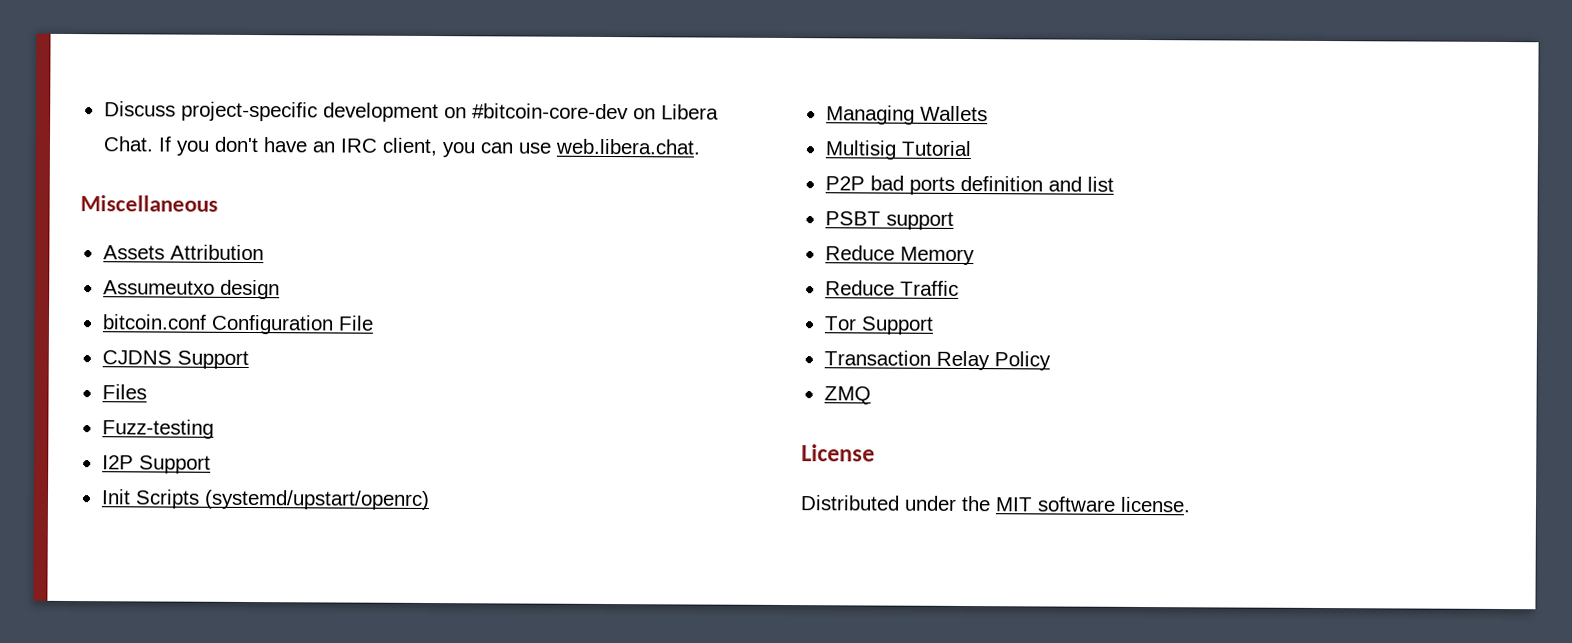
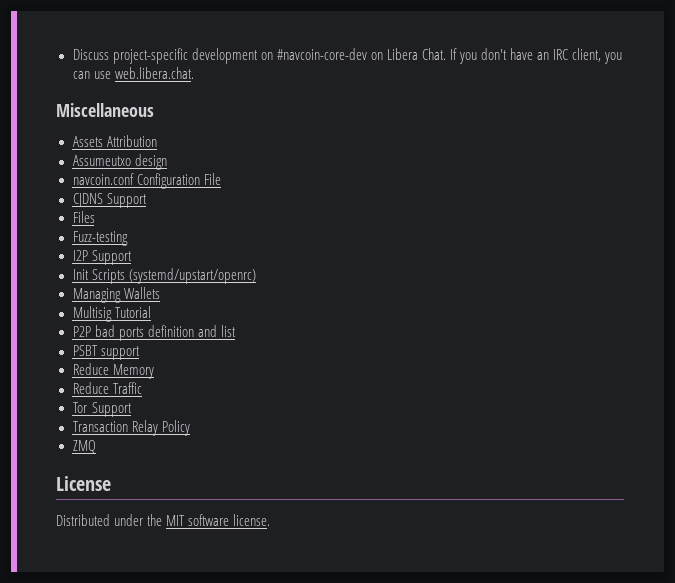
- Discuss project-specific development on #bitcoin-core-dev on Libera Chat.
+ Discuss project-specific development on #navcoin-core-dev on Libera Chat.
- bitcoin.conf Configuration File
+ navcoin.conf Configuration File

